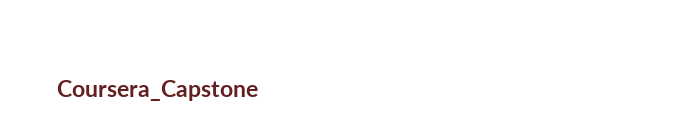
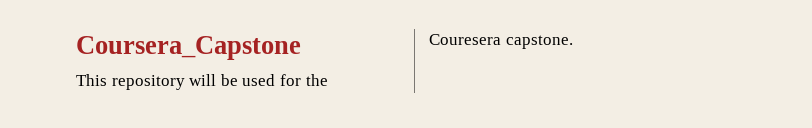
+ This repository will be used for the Couresera capstone.

